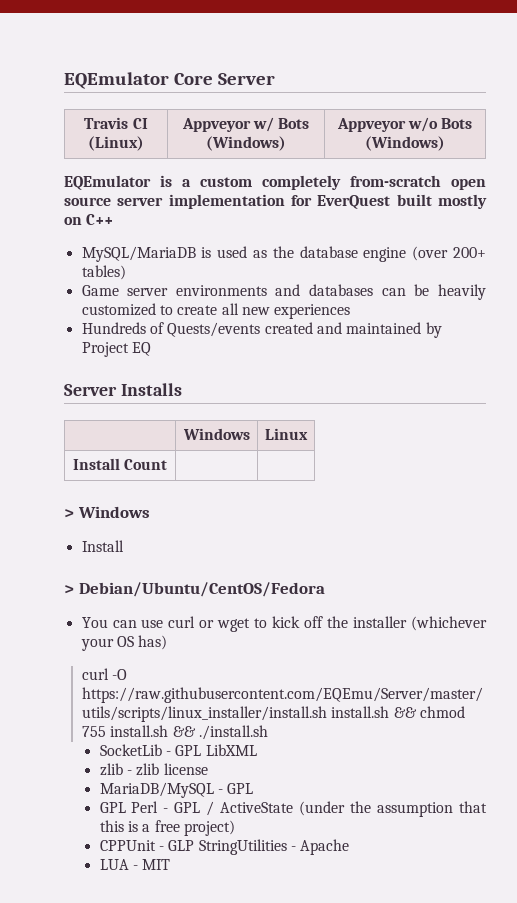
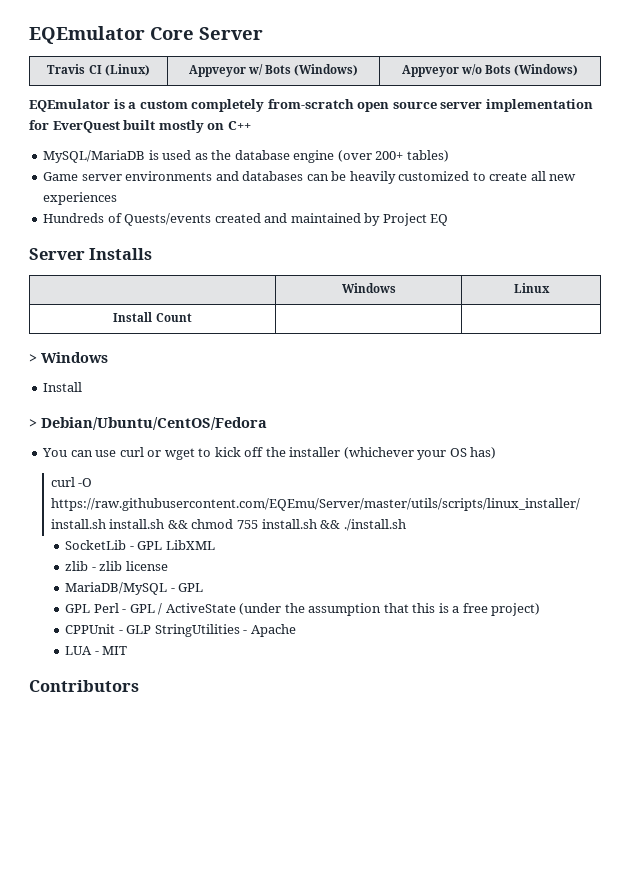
+ Contributors

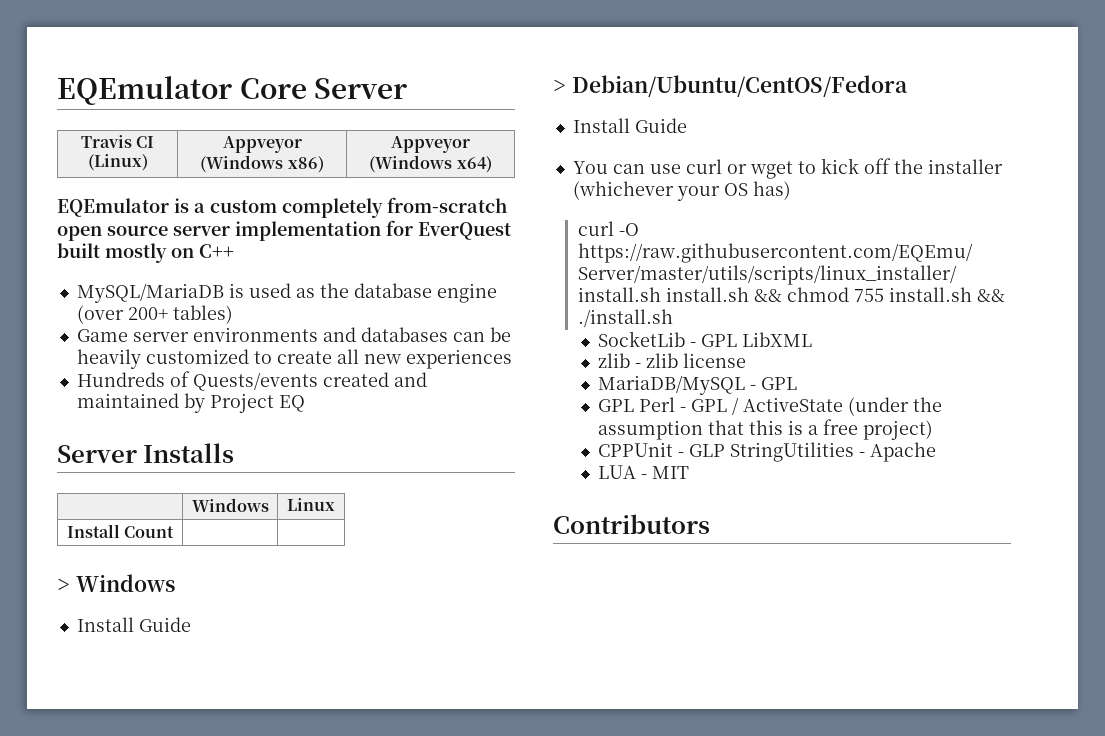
- Travis CI (Linux) | Appveyor w/ Bots (Windows) | Appveyor w/o Bots (Windows)
+ Travis CI (Linux) | Appveyor (Windows x86) | Appveyor (Windows x64)
  > Windows
- Install
+ Install Guide
  > Debian/Ubuntu/CentOS/Fedora
+ Install Guide

